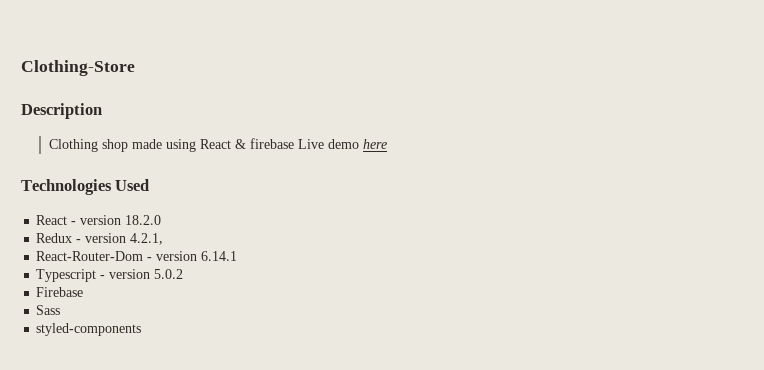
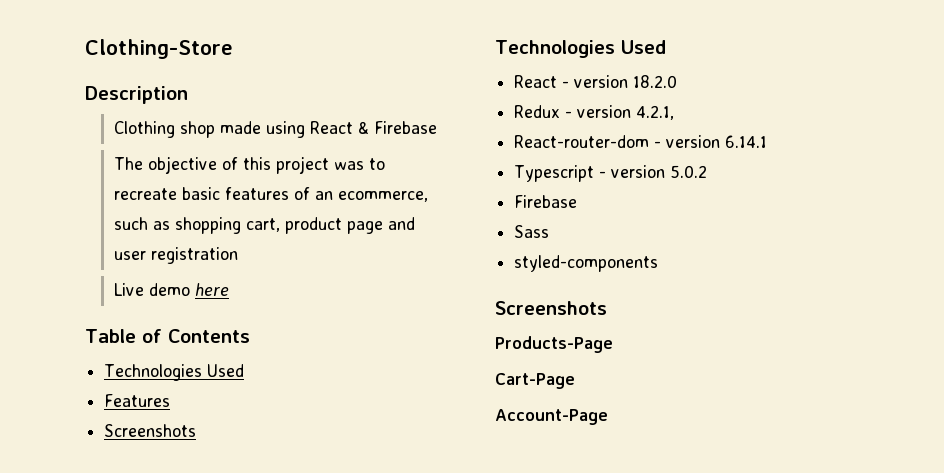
- Clothing shop made using React & firebase Live demo here
+ Clothing shop made using React & Firebase
+ The objective of this project was to recreate basic features of an ecommerce, such as shopping cart, product page and user registration
+ Live demo here
+ Table of Contents
+ Technologies Used
+ Features
+ Screenshots
- React-Router-Dom - version 6.14.1
+ React-router-dom - version 6.14.1
  styled-components
+ Screenshots
+ Products-Page
+ Cart-Page
+ Account-Page

